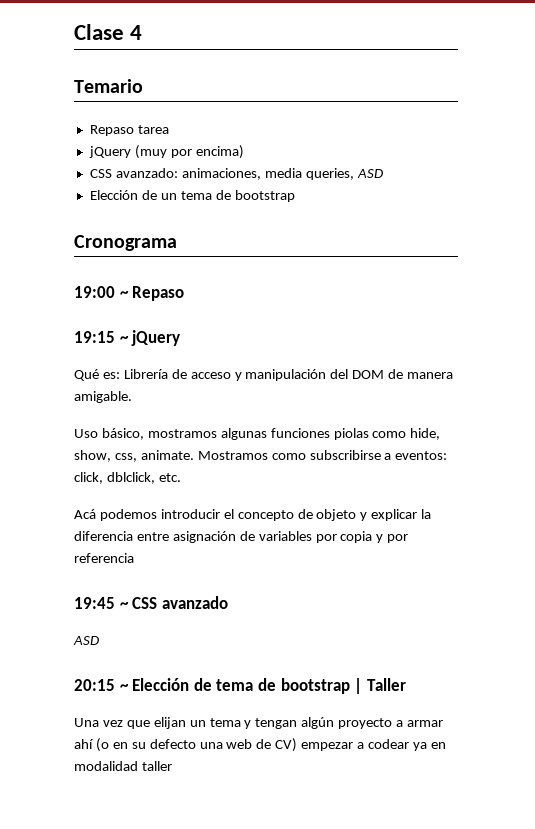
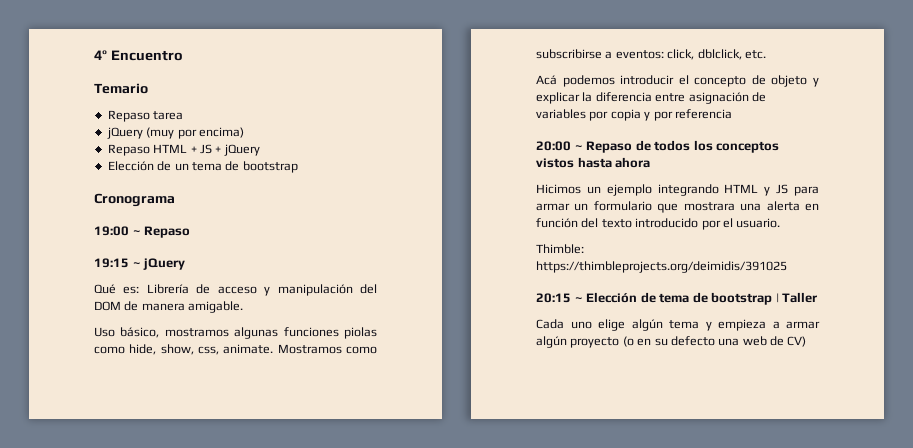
- Clase 4
+ 4º Encuentro
- CSS avanzado: animaciones, media queries, ASD
+ Repaso HTML + JS + jQuery
- 19:45 ~ CSS avanzado
- ASD
+ 20:00 ~ Repaso de todos los conceptos vistos hasta ahora
+ Hicimos un ejemplo integrando HTML y JS para armar un formulario que mostrara una alerta en función del texto introducido por el usuario.
+ Thimble: https://thimbleprojects.org/deimidis/391025
- Una vez que elijan un tema y tengan algún proyecto a armar ahí (o en su defecto una web de CV) empezar a codear ya en modalidad taller
+ Cada uno elige algún tema y empieza a armar algún proyecto (o en su defecto una web de CV)

